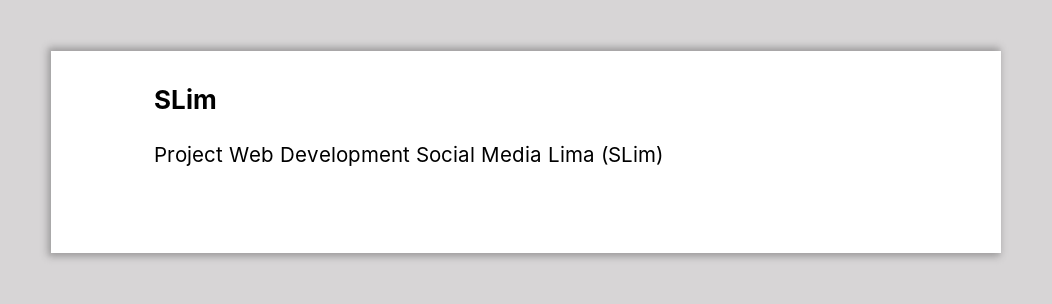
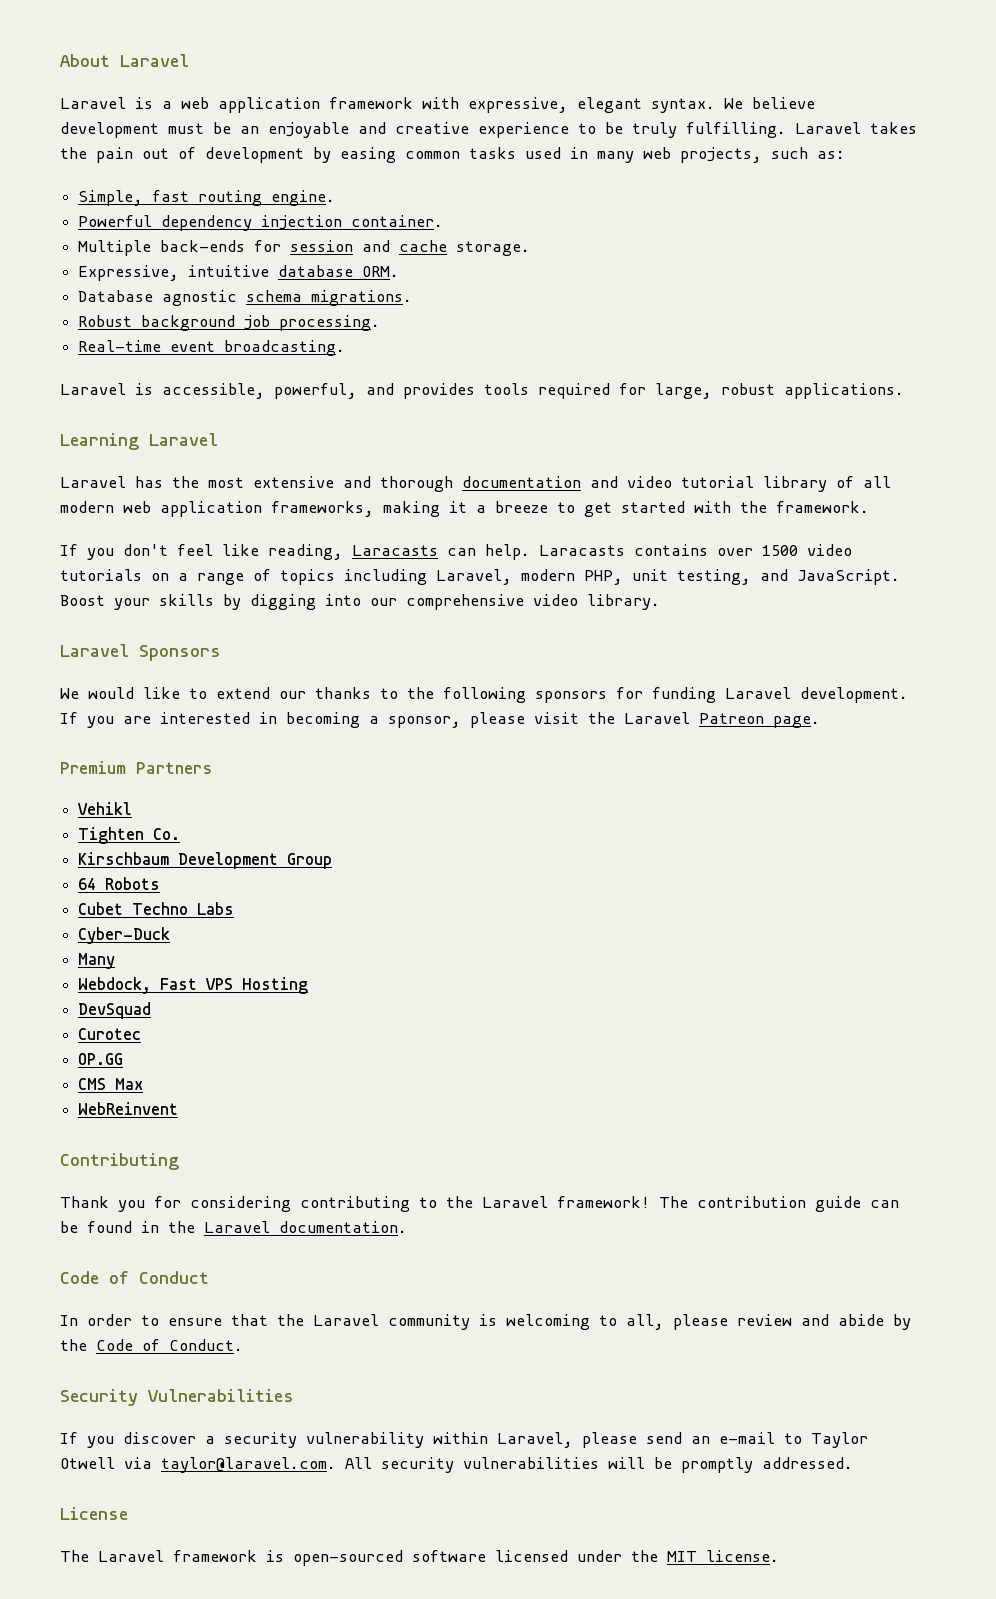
- SLim
- Project Web Development Social Media Lima (SLim)
+ About Laravel
+ Laravel is a web application framework with expressive, elegant syntax. We believe development must be an enjoyable and creative experience to be truly fulfilling. Laravel takes the pain out of development by easing common tasks used in many web projects, such as:
+ Simple, fast routing engine.
+ Powerful dependency injection container.
+ Multiple back-ends for session and cache storage.
+ Expressive, intuitive database ORM.
+ Database agnostic schema migrations.
+ Robust background job processing.
+ Real-time event broadcasting.
+ Laravel is accessible, powerful, and provides tools required for large, robust applications.
+ Learning Laravel
+ Laravel has the most extensive and thorough documentation and video tutorial library of all modern web application frameworks, making it a breeze to get started with the framework.
+ If you don't feel like reading, Laracasts can help. Laracasts contains over 1500 video tutorials on a range of topics including Laravel, modern PHP, unit testing, and JavaScript. Boost your skills by digging into our comprehensive video library.
+ Laravel Sponsors
+ We would like to extend our thanks to the following sponsors for funding Laravel development. If you are interested in becoming a sponsor, please visit the Laravel Patreon page.
+ Premium Partners
+ Vehikl
+ Tighten Co.
+ Kirschbaum Development Group
+ 64 Robots
+ Cubet Techno Labs
+ Cyber-Duck
+ Many
+ Webdock, Fast VPS Hosting
+ DevSquad
+ Curotec
+ OP.GG
+ CMS Max
+ WebReinvent
+ Contributing
+ Thank you for considering contributing to the Laravel framework! The contribution guide can be found in the Laravel documentation.
+ Code of Conduct
+ In order to ensure that the Laravel community is welcoming to all, please review and abide by the Code of Conduct.
+ Security Vulnerabilities
+ If you discover a security vulnerability within Laravel, please send an e-mail to Taylor Otwell via taylor@laravel.com. All security vulnerabilities will be promptly addressed.
+ License
+ The Laravel framework is open-sourced software licensed under the MIT license.

